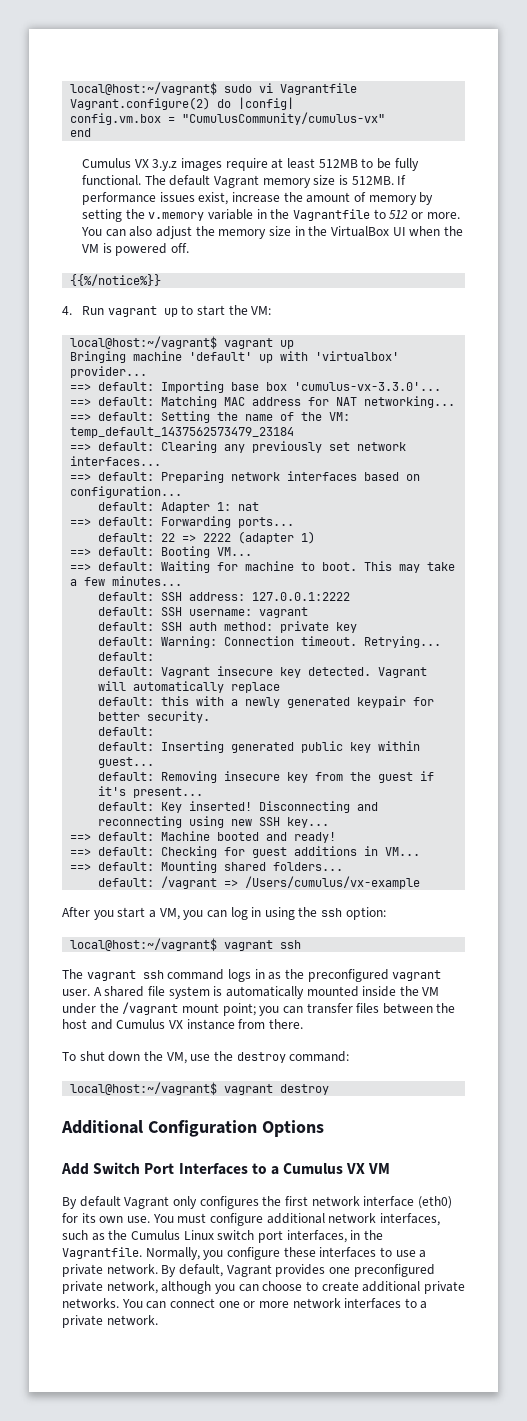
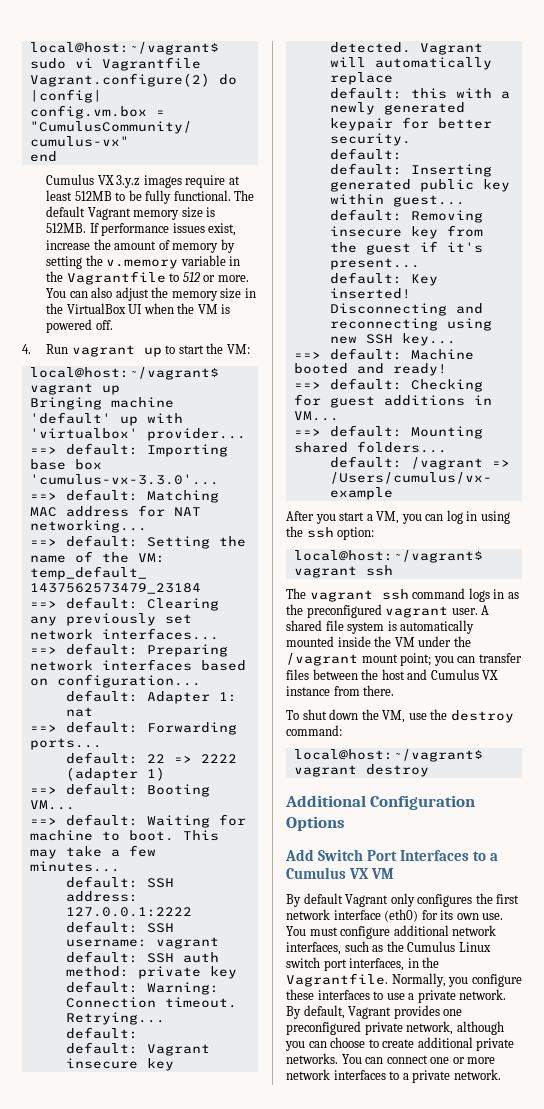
- {{%/notice%}}

